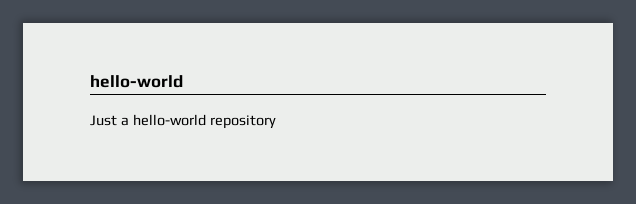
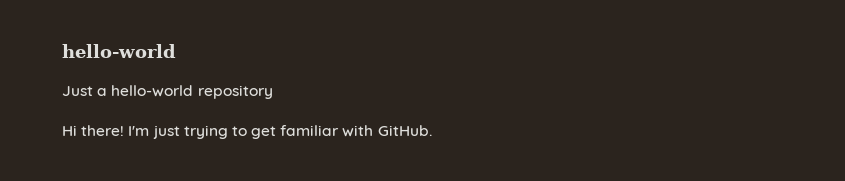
+ Hi there! I'm just trying to get familiar with GitHub.

